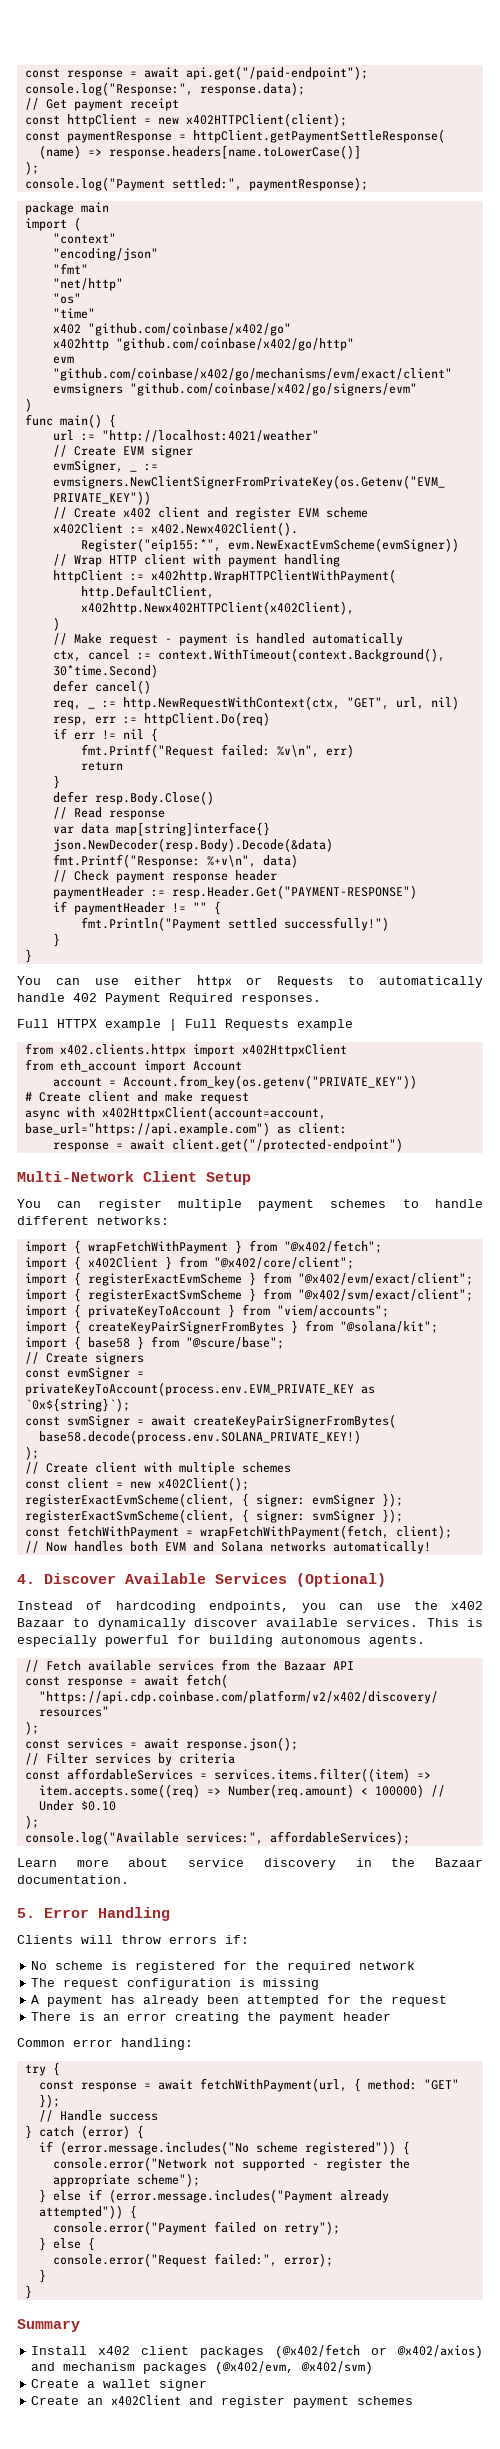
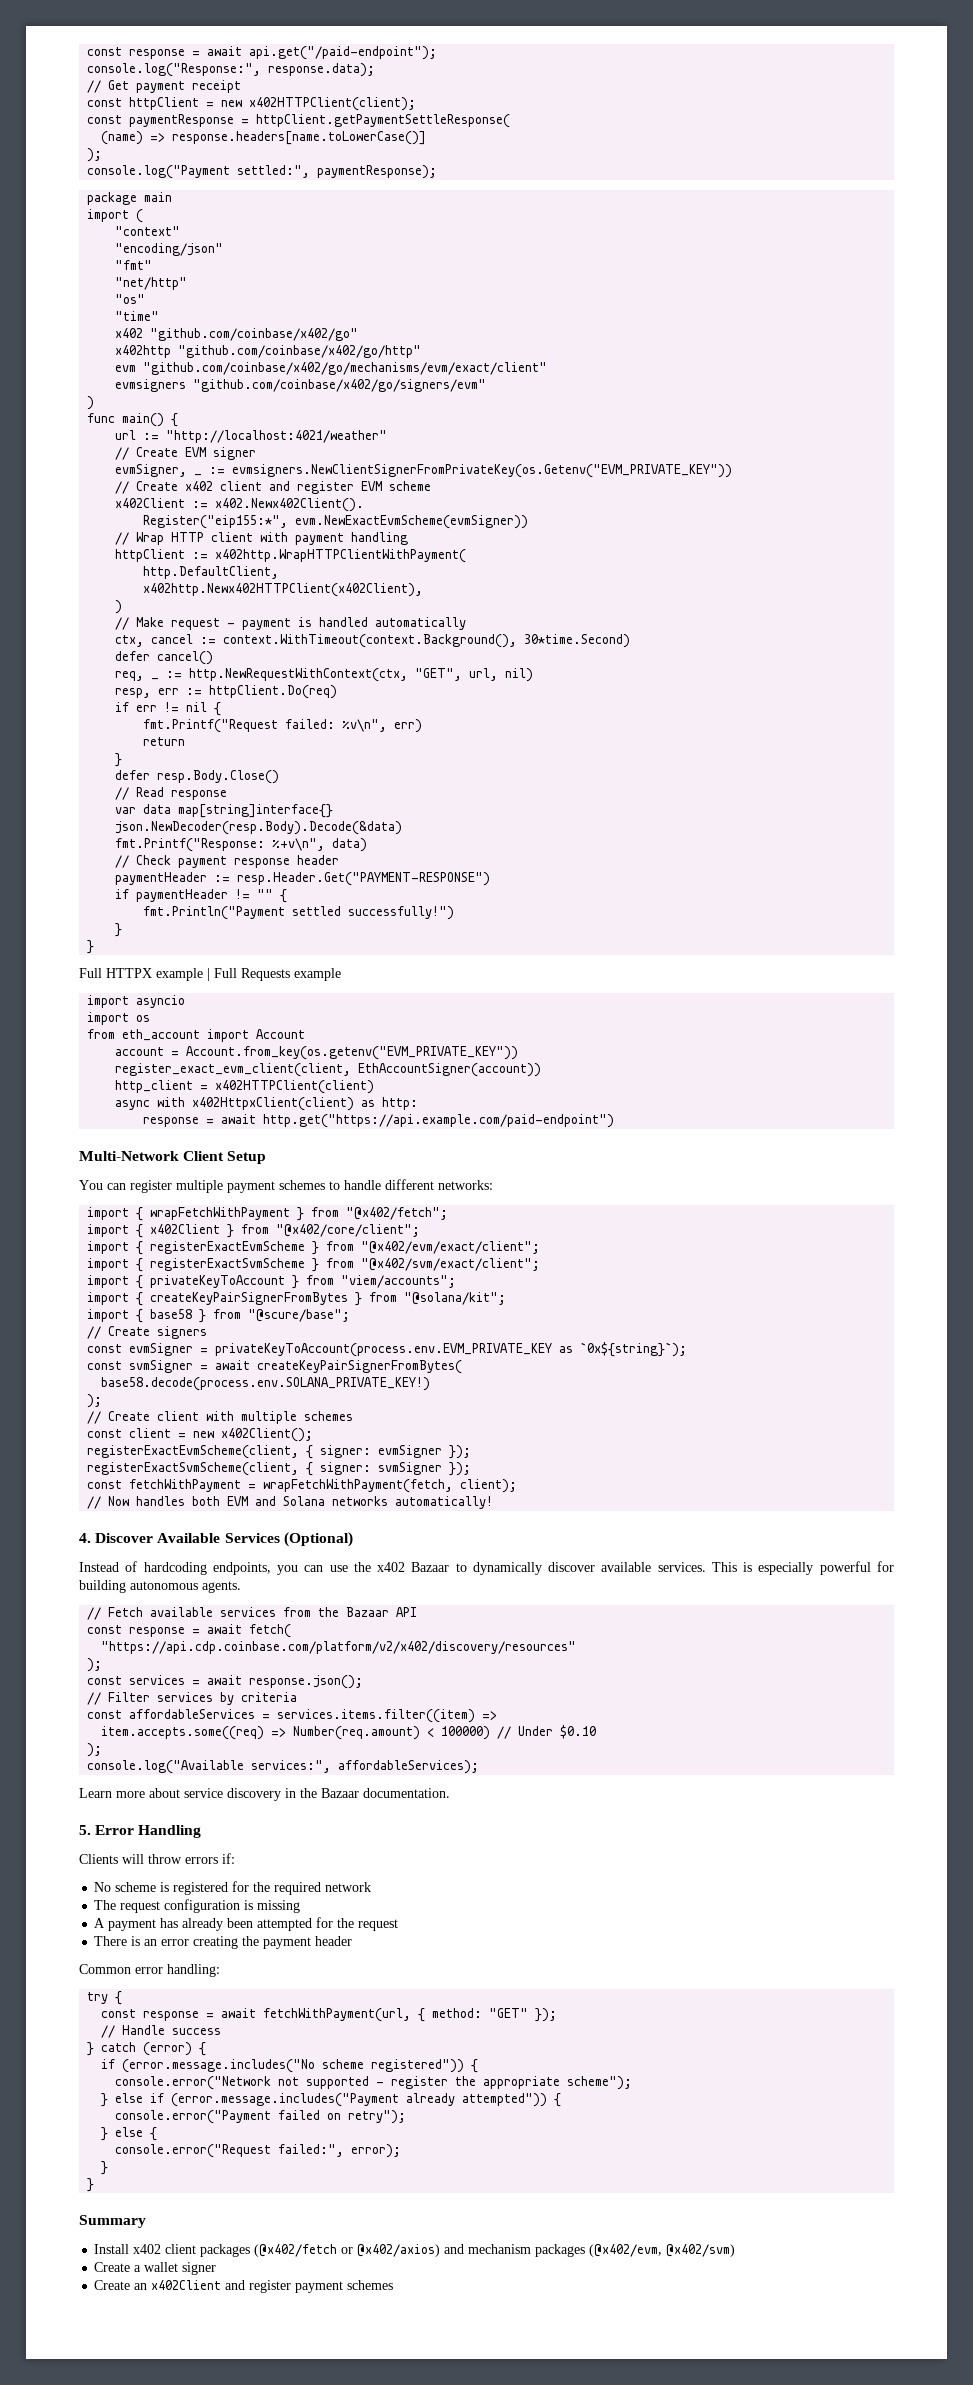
- You can use either httpx or Requests to automatically handle 402 Payment Required responses.
- from x402.clients.httpx import x402HttpxClient
+ import asyncio
+ import os
- account = Account.from_key(os.getenv("PRIVATE_KEY"))
- # Create client and make request
- async with x402HttpxClient(account=account, base_url="https://api.example.com") as client:
- response = await client.get("/protected-endpoint")
+ account = Account.from_key(os.getenv("EVM_PRIVATE_KEY"))
+ register_exact_evm_client(client, EthAccountSigner(account))
+ http_client = x402HTTPClient(client)
+ async with x402HttpxClient(client) as http:
+ response = await http.get("https://api.example.com/paid-endpoint")

